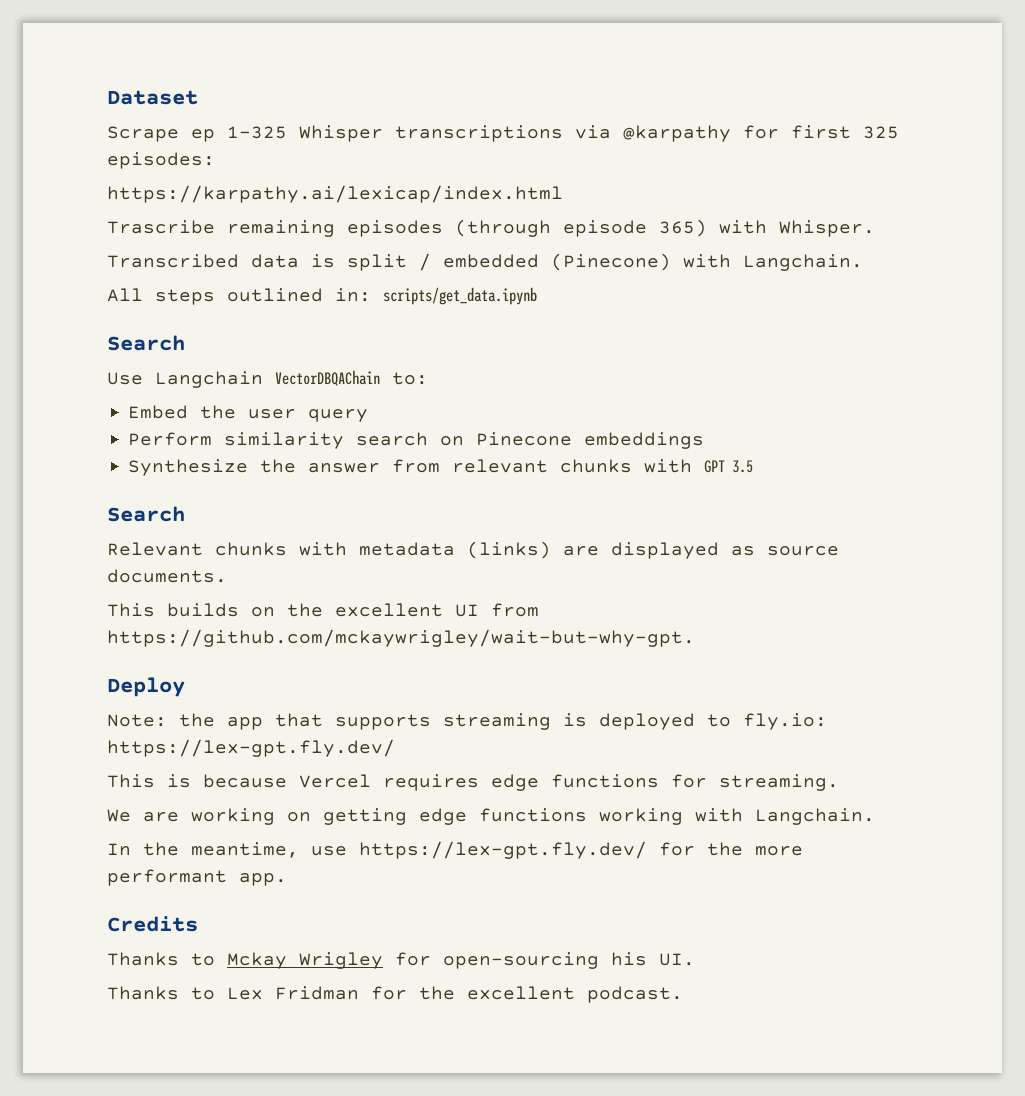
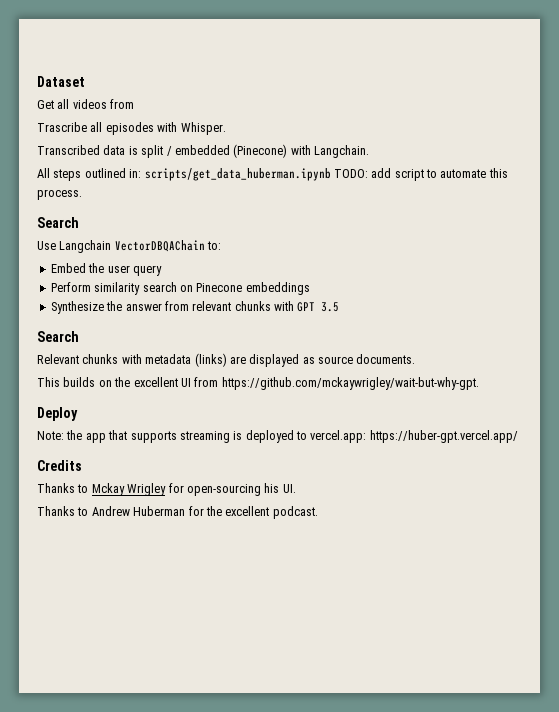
- Scrape ep 1-325 Whisper transcriptions via @karpathy for first 325 episodes:
- https://karpathy.ai/lexicap/index.html
- Trascribe remaining episodes (through episode 365) with Whisper.
+ Get all videos from
+ Trascribe all episodes with Whisper.
- All steps outlined in: scripts/get_data.ipynb
+ All steps outlined in: scripts/get_data_huberman.ipynb TODO: add script to automate this process.
- Note: the app that supports streaming is deployed to fly.io: https://lex-gpt.fly.dev/
- This is because Vercel requires edge functions for streaming.
- We are working on getting edge functions working with Langchain.
- In the meantime, use https://lex-gpt.fly.dev/ for the more performant app.
+ Note: the app that supports streaming is deployed to vercel.app: https://huber-gpt.vercel.app/
- Thanks to Lex Fridman for the excellent podcast.
+ Thanks to Andrew Huberman for the excellent podcast.

